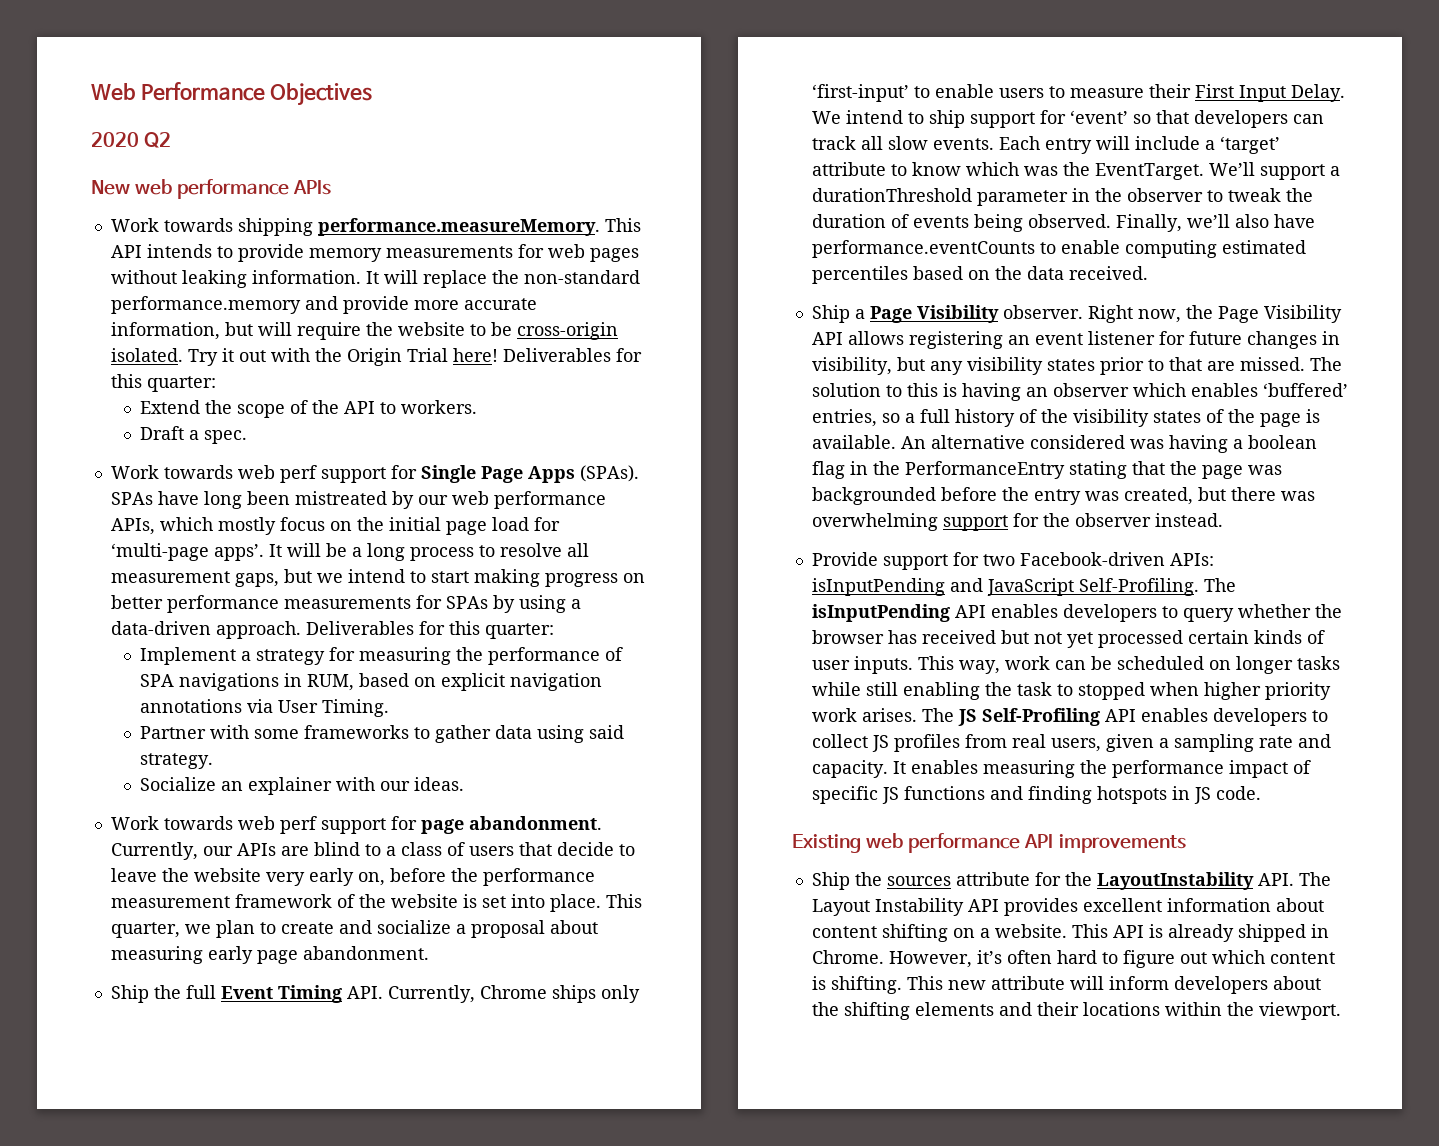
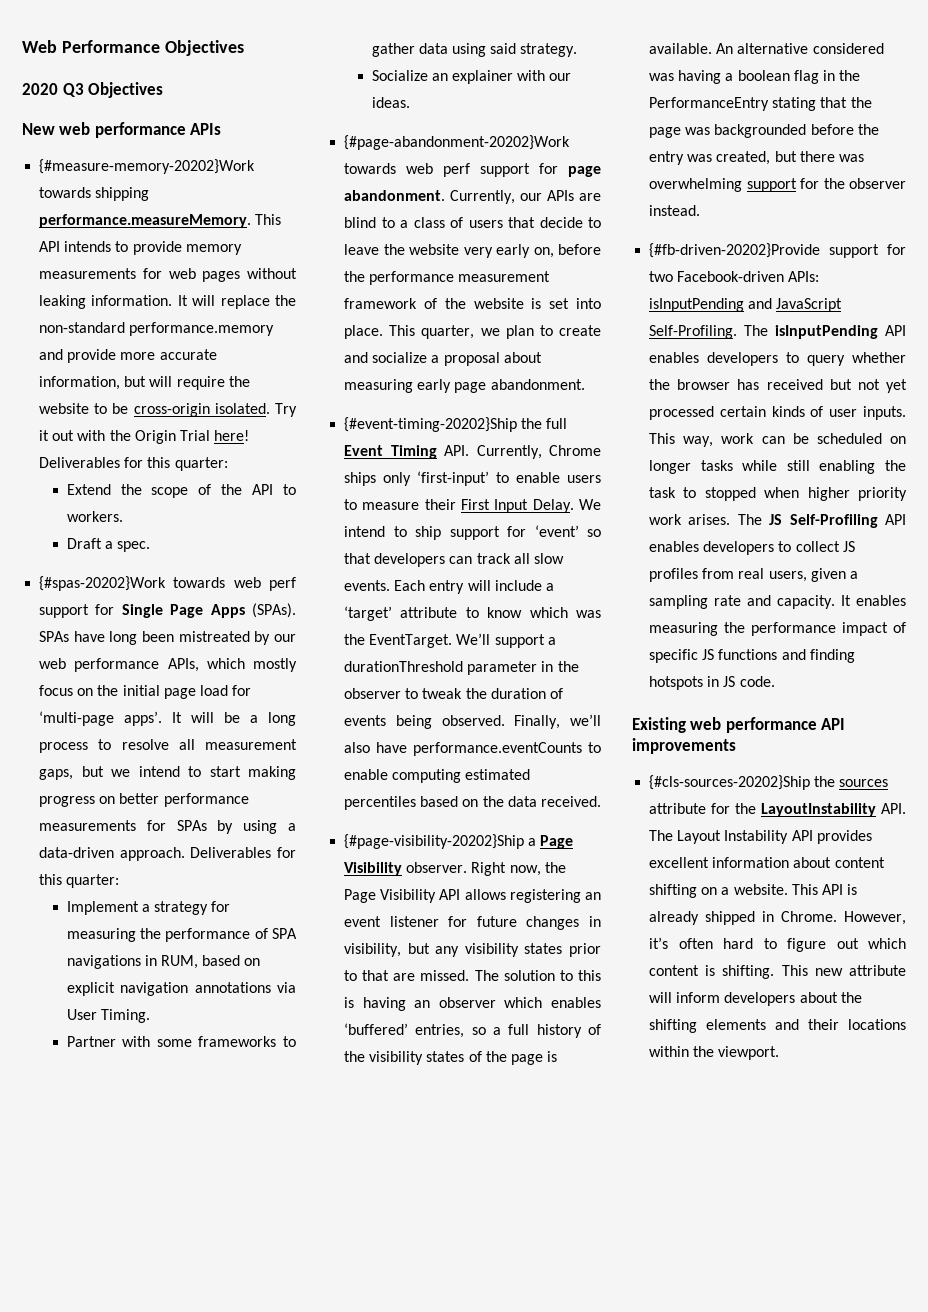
- 2020 Q2
+ 2020 Q3 Objectives
- Work towards shipping performance.measureMemory. This API intends to provide memory measurements for web pages without leaking information.
+ {#measure-memory-20202}Work towards shipping performance.measureMemory. This API intends to provide memory measurements for web pages without leaking information.
- Work towards web perf support for Single Page Apps (SPAs).
+ {#spas-20202}Work towards web perf support for Single Page Apps (SPAs).
- Work towards web perf support for page abandonment.
+ {#page-abandonment-20202}Work towards web perf support for page abandonment.
- Ship the full Event Timing API. Currently, Chrome ships only ‘first-input’ to enable users to measure their First Input Delay.
+ {#event-timing-20202}Ship the full Event Timing API. Currently, Chrome ships only ‘first-input’ to enable users to measure their First Input Delay.
- Ship a Page Visibility observer.
+ {#page-visibility-20202}Ship a Page Visibility observer.
- Provide support for two Facebook-driven APIs: isInputPending and JavaScript Self-Profiling.
+ {#fb-driven-20202}Provide support for two Facebook-driven APIs: isInputPending and JavaScript Self-Profiling.
- Ship the sources attribute for the LayoutInstability API. The Layout Instability API provides excellent information about content shifting on a website.
+ {#cls-sources-20202}Ship the sources attribute for the LayoutInstability API. The Layout Instability API provides excellent information about content shifting on a website.

